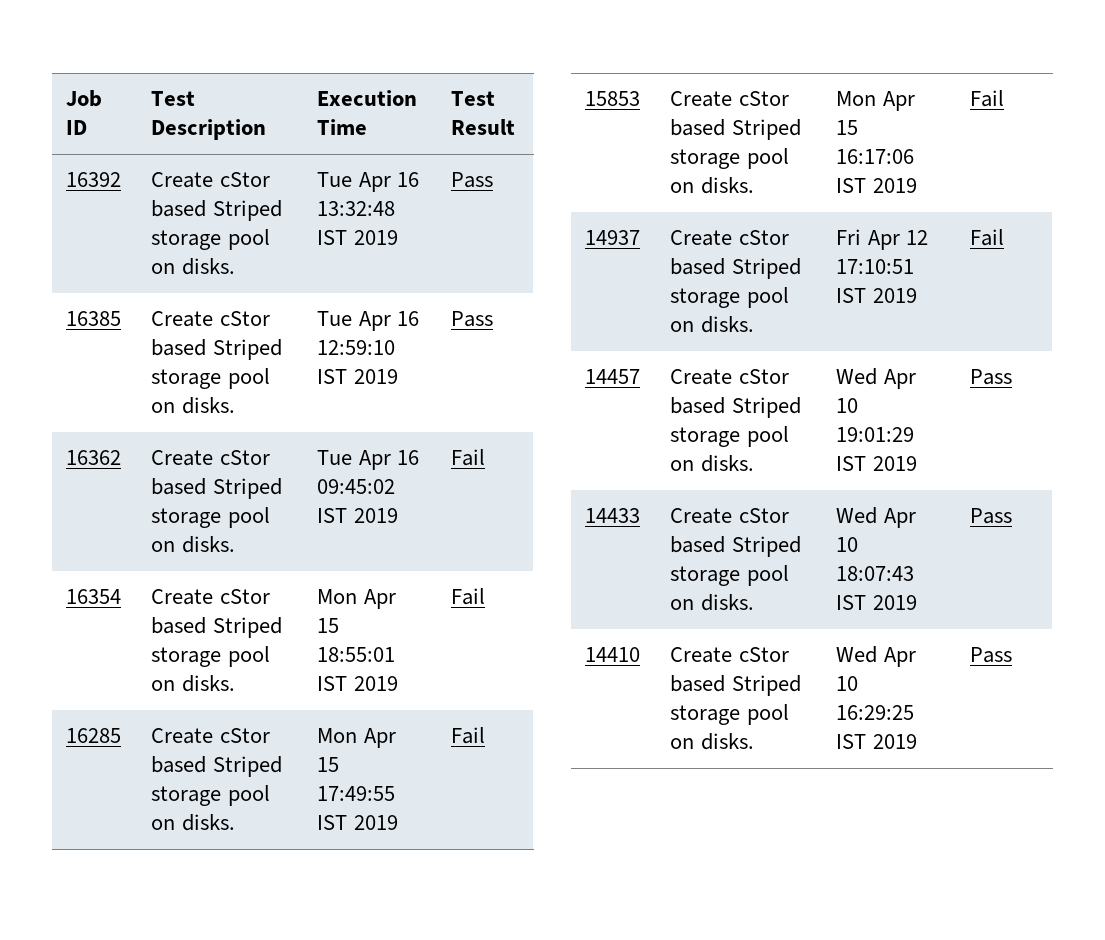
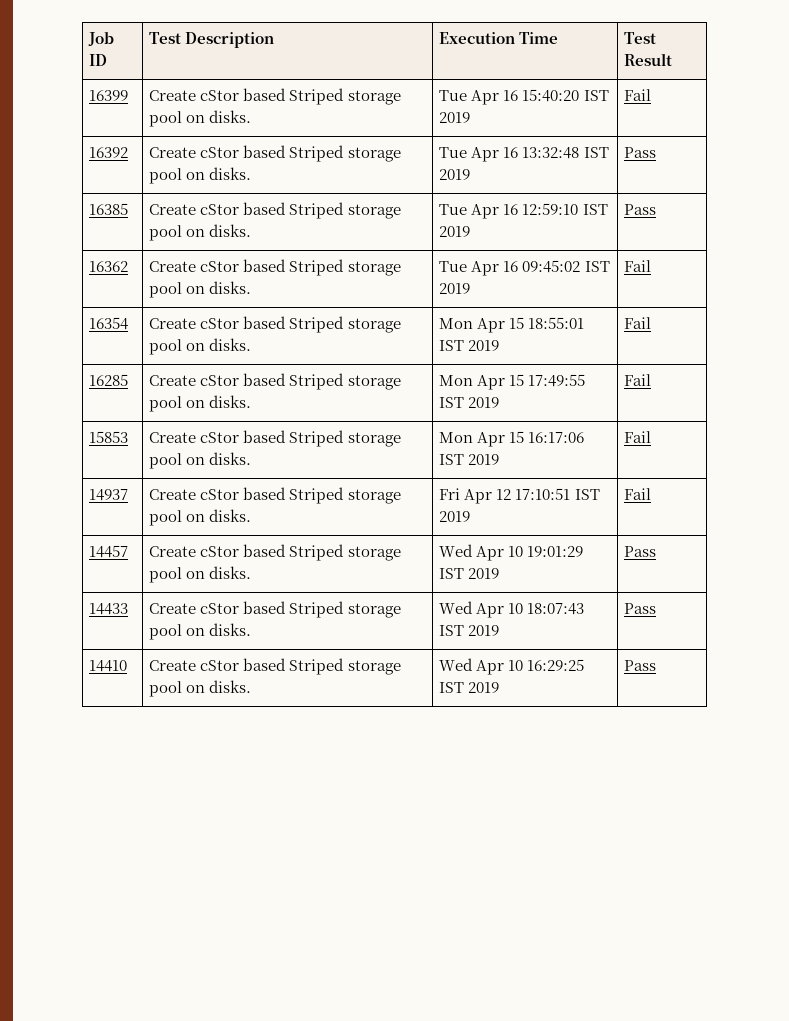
+ 16399 | Create cStor based Striped storage pool on disks. | Tue Apr 16 15:40:20 IST 2019 | Fail

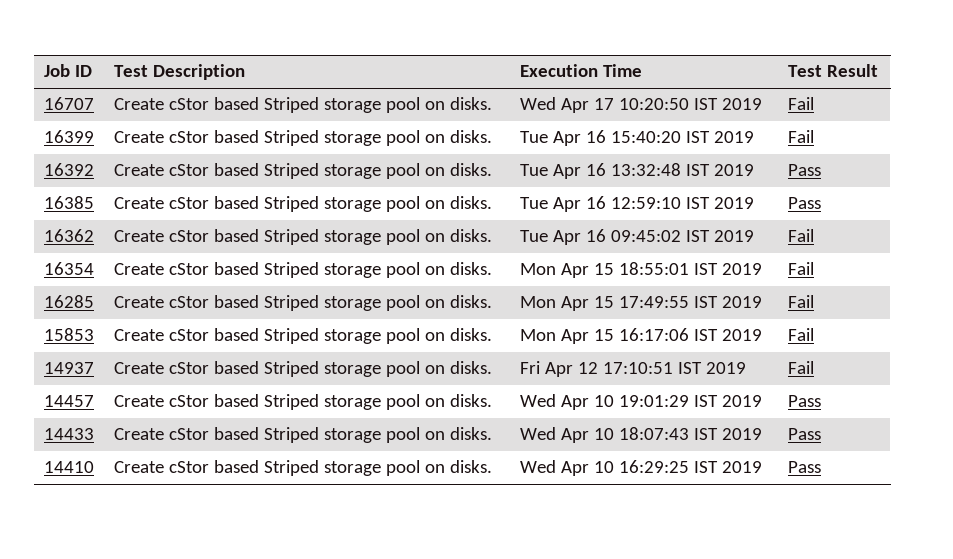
+ 16707 | Create cStor based Striped storage pool on disks. | Wed Apr 17 10:20:50 IST 2019 | Fail

